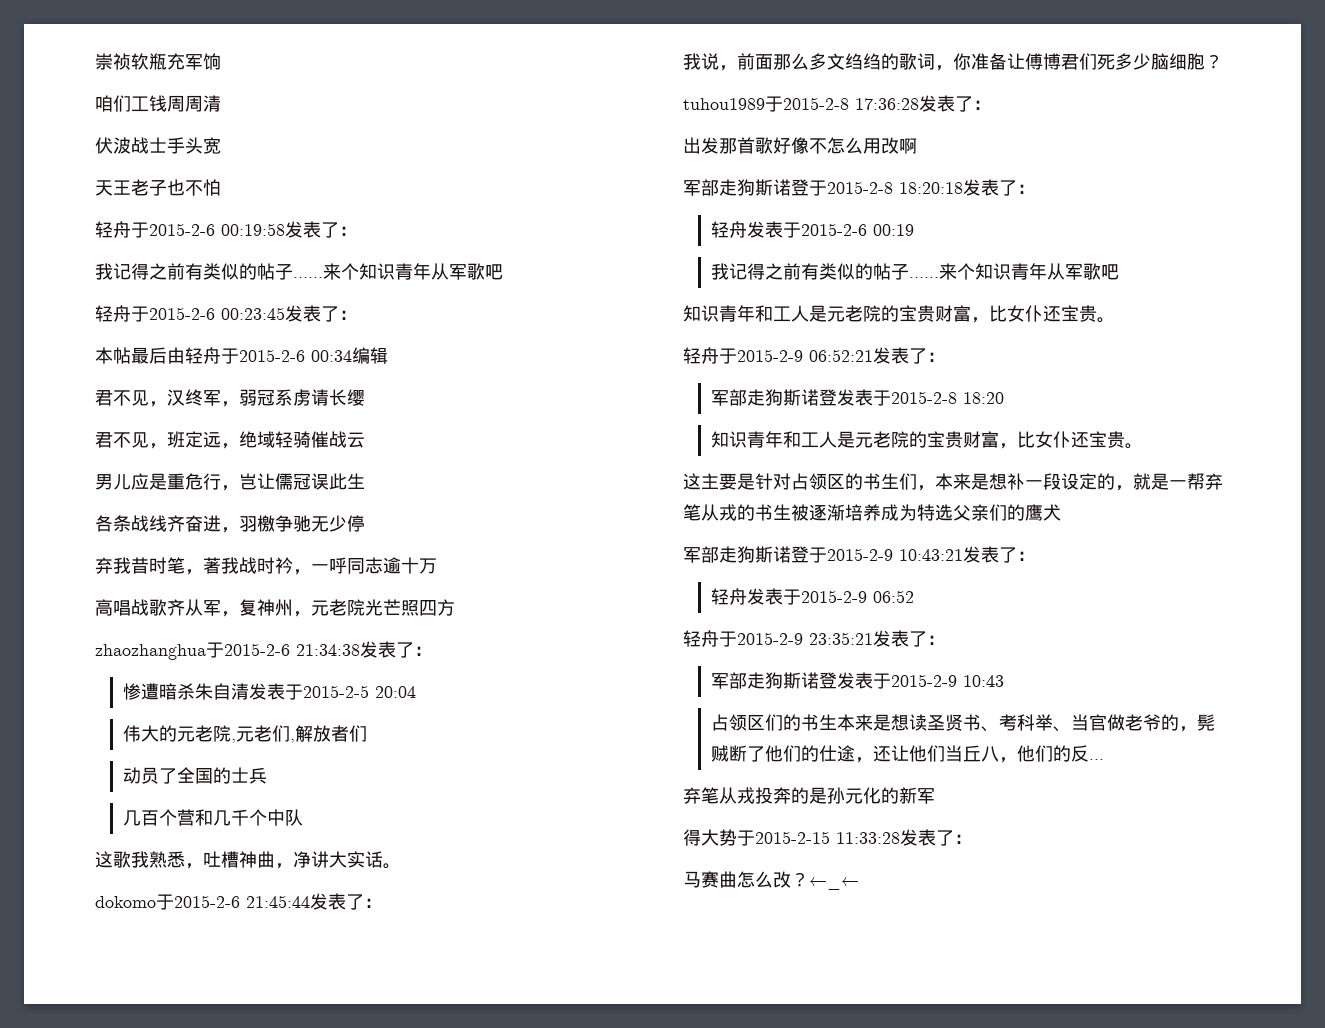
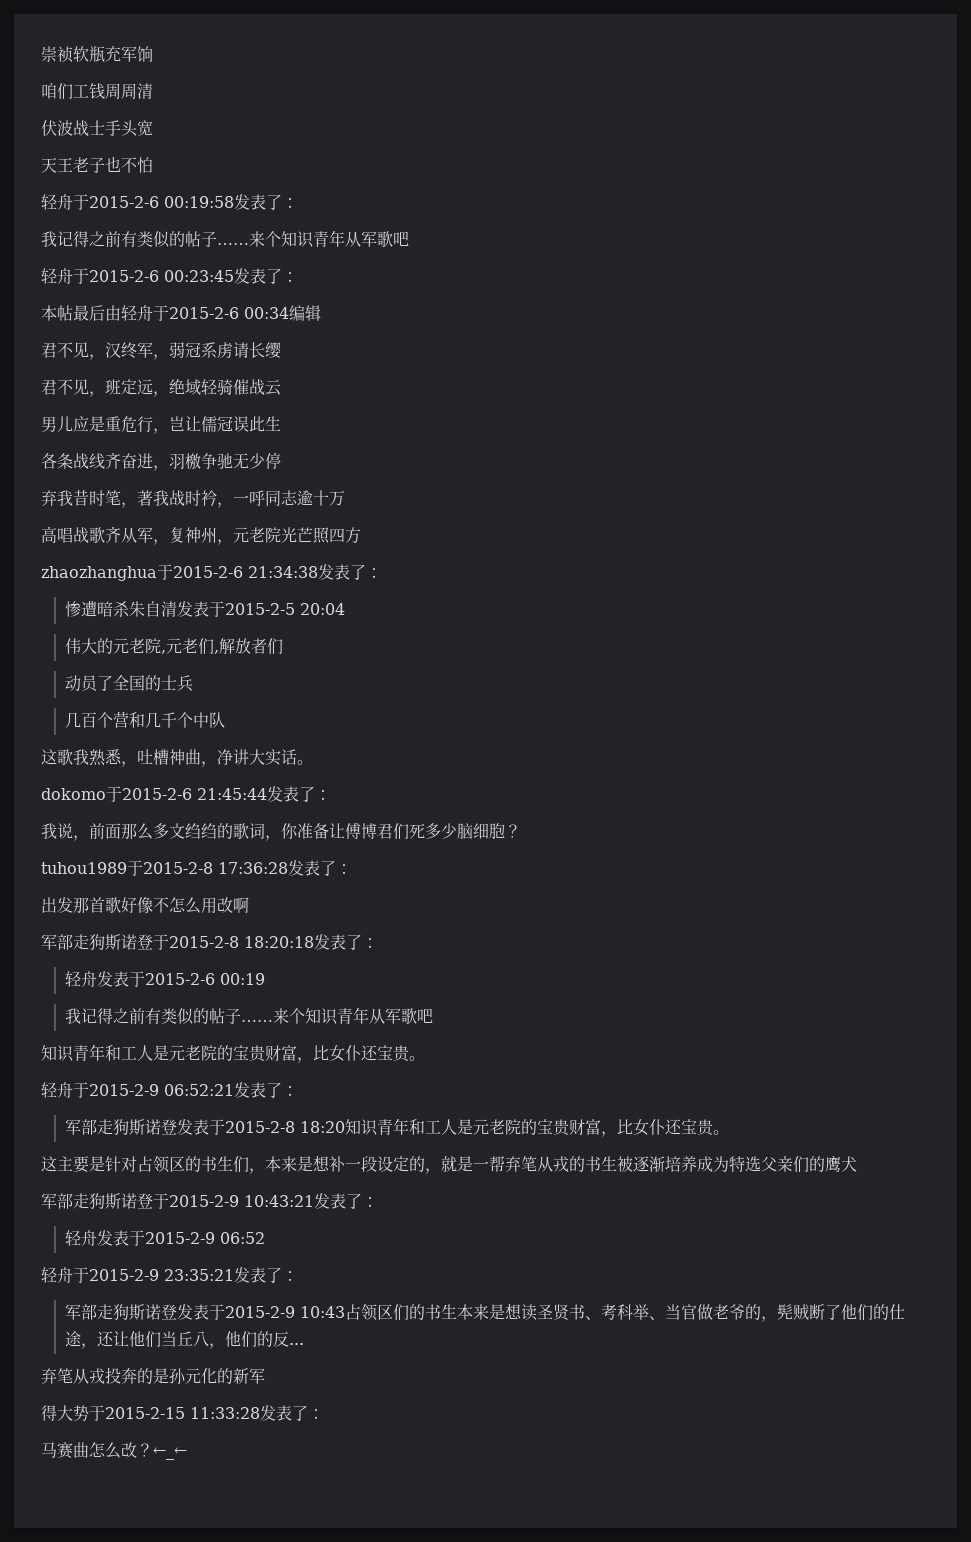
- 军部走狗斯诺登发表于2015-2-8 18:20
- 知识青年和工人是元老院的宝贵财富，比女仆还宝贵。
+ 军部走狗斯诺登发表于2015-2-8 18:20知识青年和工人是元老院的宝贵财富，比女仆还宝贵。
- 军部走狗斯诺登发表于2015-2-9 10:43
- 占领区们的书生本来是想读圣贤书、考科举、当官做老爷的，髡贼断了他们的仕途，还让他们当丘八，他们的反...
+ 军部走狗斯诺登发表于2015-2-9 10:43占领区们的书生本来是想读圣贤书、考科举、当官做老爷的，髡贼断了他们的仕途，还让他们当丘八，他们的反...

